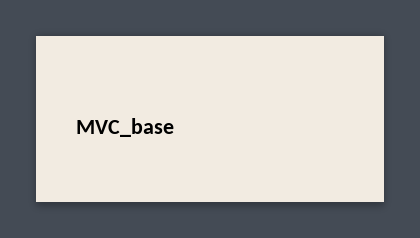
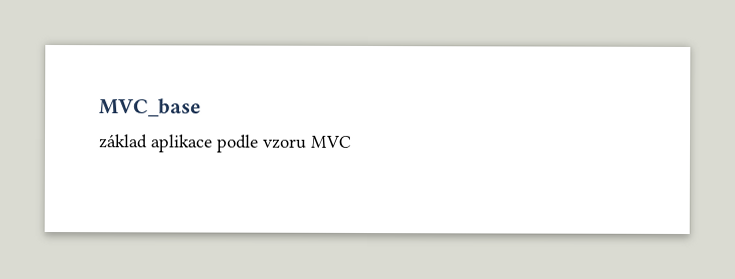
+ základ aplikace podle vzoru MVC

